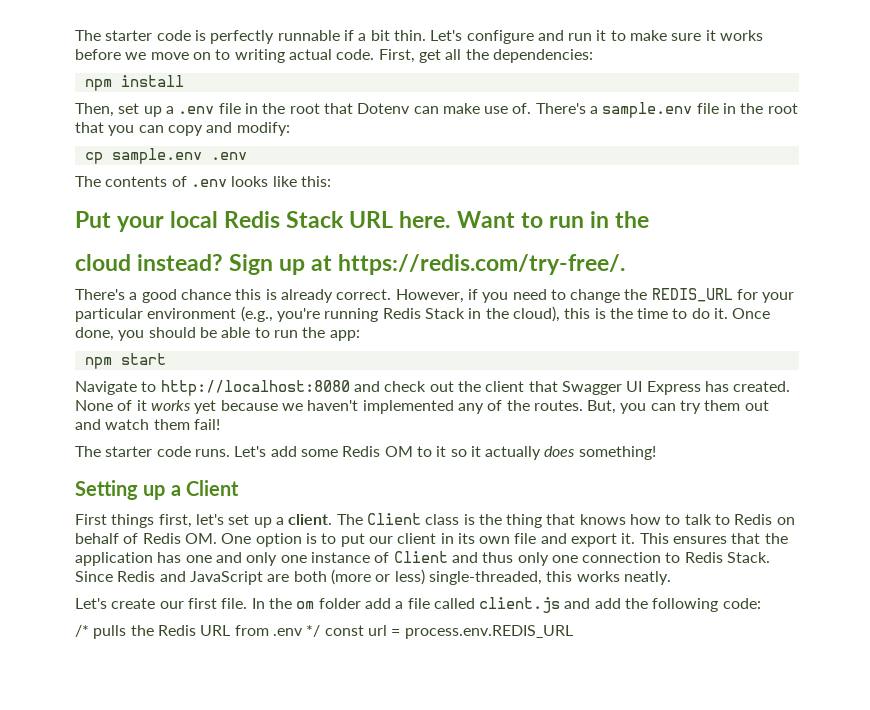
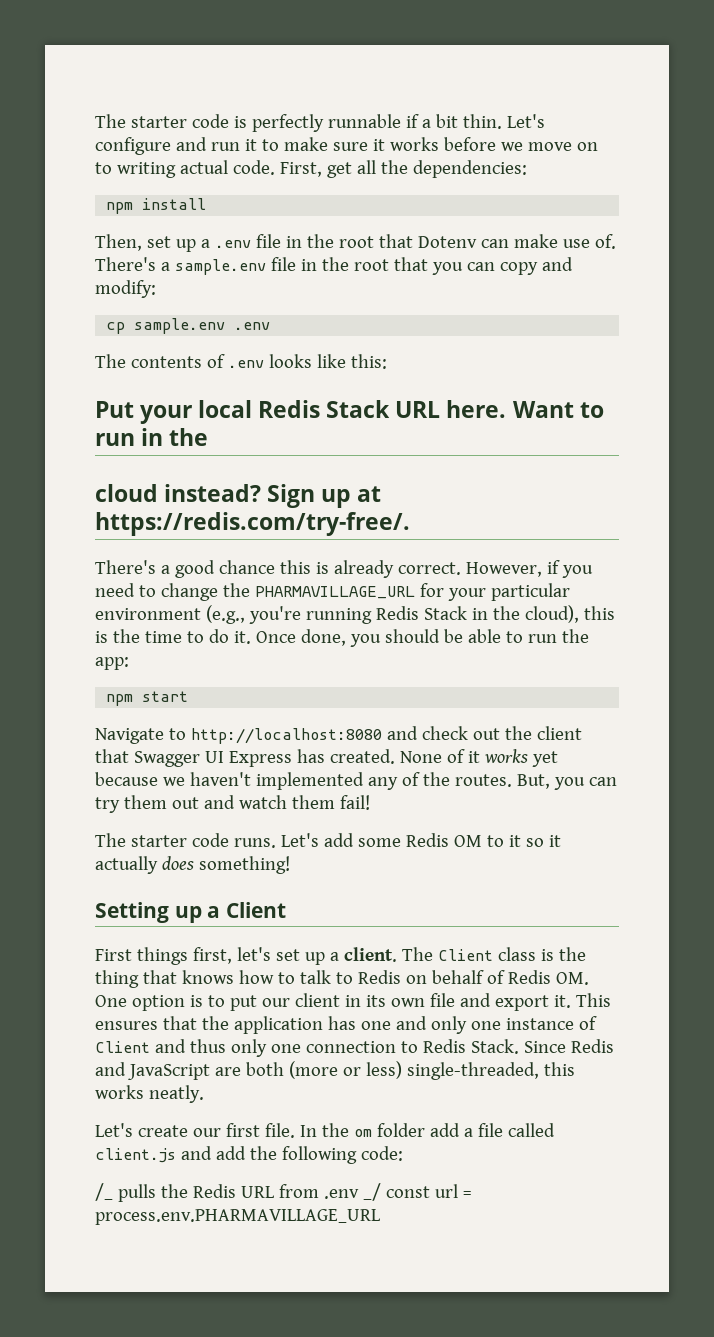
- However, if you need to change the REDIS_URL for your particular environment (e.g., you're running Redis Stack in the cloud), this is the time to do it.
+ However, if you need to change the PHARMAVILLAGE_URL for your particular environment (e.g., you're running Redis Stack in the cloud), this is the time to do it.
- /* pulls the Redis URL from .env */ const url = process.env.REDIS_URL
+ /_ pulls the Redis URL from .env _/ const url = process.env.PHARMAVILLAGE_URL

